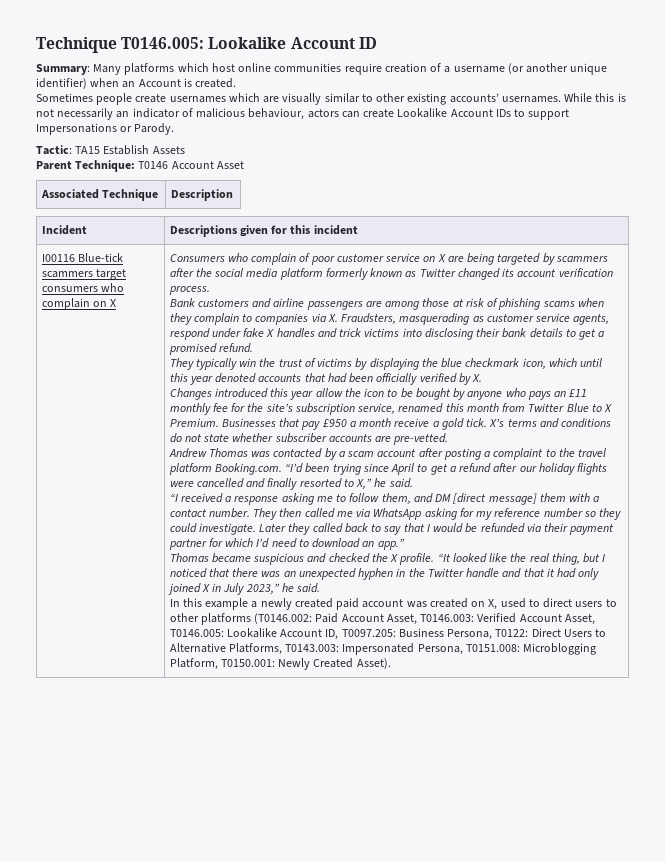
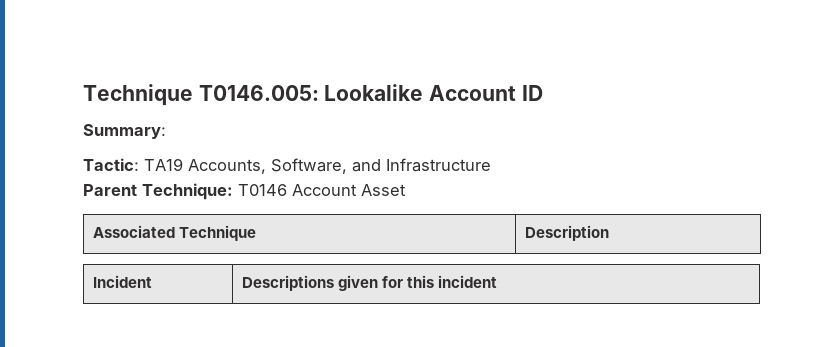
- Summary: Many platforms which host online communities require creation of a username (or another unique identifier) when an Account is created.
- Sometimes people create usernames which are visually similar to other existing accounts’ usernames. While this is not necessarily an indicator of malicious behaviour, actors can create Lookalike Account IDs to support Impersonations or Parody.
- Tactic: TA15 Establish Assets
+ Summary:
+ Tactic: TA19 Accounts, Software, and Infrastructure
- I00116 Blue-tick scammers target consumers who complain on X | Consumers who complain of poor customer service on X are being targeted by scammers after the social media platform formerly known as Twitter changed its account verification process.
- Bank customers and airline passengers are among those at risk of phishing scams when they complain to companies via X. Fraudsters, masquerading as customer service agents, respond under fake X handles and trick victims into disclosing their bank details to get a promised refund.
- They typically win the trust of victims by displaying the blue checkmark icon, which until this year denoted accounts that had been officially verified by X.
- Changes introduced this year allow the icon to be bought by anyone who pays an £11 monthly fee for the site’s subscription service, renamed this month from Twitter Blue to X Premium. Businesses that pay £950 a month receive a gold tick. X’s terms and conditions do not state whether subscriber accounts are pre-vetted.
- Andrew Thomas was contacted by a scam account after posting a complaint to the travel platform Booking.com. “I’d been trying since April to get a refund after our holiday flights were cancelled and finally resorted to X,” he said.
- “I received a response asking me to follow them, and DM [direct message] them with a contact number. They then called me via WhatsApp asking for my reference number so they could investigate. Later they called back to say that I would be refunded via their payment partner for which I’d need to download an app.”
- Thomas became suspicious and checked the X profile. “It looked like the real thing, but I noticed that there was an unexpected hyphen in the Twitter handle and that it had only joined X in July 2023,” he said.
- In this example a newly created paid account was created on X, used to direct users to other platforms (T0146.002: Paid Account Asset, T0146.003: Verified Account Asset, T0146.005: Lookalike Account ID, T0097.205: Business Persona, T0122: Direct Users to Alternative Platforms, T0143.003: Impersonated Persona, T0151.008: Microblogging Platform, T0150.001: Newly Created Asset).

